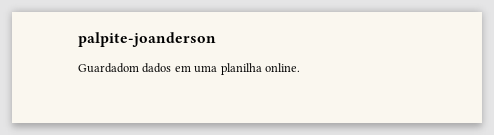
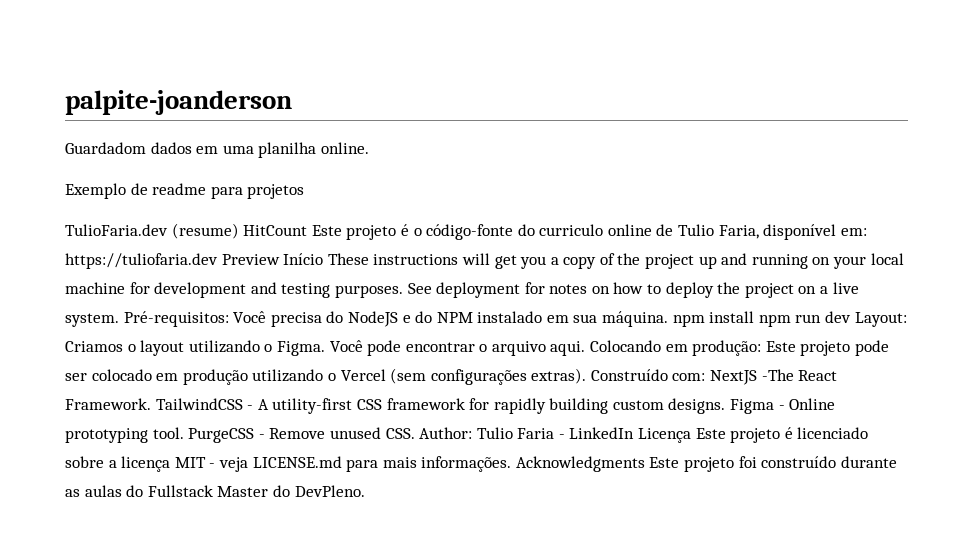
+ Exemplo de readme para projetos
+ TulioFaria.dev (resume) HitCount Este projeto é o código-fonte do curriculo online de Tulio Faria, disponível em: https://tuliofaria.dev Preview Início These instructions will get you a copy of the project up and running on your local machine for development and testing purposes. See deployment for notes on how to deploy the project on a live system. Pré-requisitos: Você precisa do NodeJS e do NPM instalado em sua máquina. npm install npm run dev Layout: Criamos o layout utilizando o Figma. Você pode encontrar o arquivo aqui. Colocando em produção: Este projeto pode ser colocado em produção utilizando o Vercel (sem configurações extras). Construído com: NextJS -The React Framework. TailwindCSS - A utility-first CSS framework for rapidly building custom designs. Figma - Online prototyping tool. PurgeCSS - Remove unused CSS. Author: Tulio Faria - LinkedIn Licença Este projeto é licenciado sobre a licença MIT - veja LICENSE.md para mais informações. Acknowledgments Este projeto foi construído durante as aulas do Fullstack Master do DevPleno.

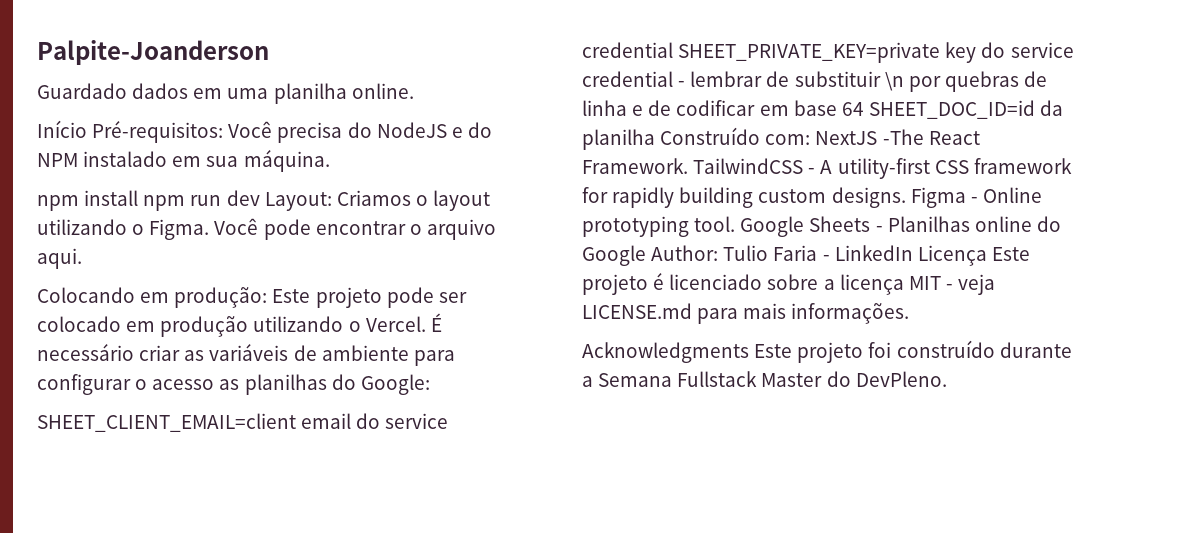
- palpite-joanderson
- Guardadom dados em uma planilha online.
+ Palpite-Joanderson
+ Guardado dados em uma planilha online.
- Exemplo de readme para projetos
- TulioFaria.dev (resume) HitCount Este projeto é o código-fonte do curriculo online de Tulio Faria, disponível em: https://tuliofaria.dev Preview Início These instructions will get you a copy of the project up and running on your local machine for development and testing purposes. See deployment for notes on how to deploy the project on a live system. Pré-requisitos: Você precisa do NodeJS e do NPM instalado em sua máquina. npm install npm run dev Layout: Criamos o layout utilizando o Figma.
+ Início Pré-requisitos: Você precisa do NodeJS e do NPM instalado em sua máquina.
+ npm install npm run dev Layout: Criamos o layout utilizando o Figma.
- Você pode encontrar o arquivo aqui. Colocando em produção: Este projeto pode ser colocado em produção utilizando o Vercel (sem configurações extras). Construído com: NextJS -The React Framework.
+ Você pode encontrar o arquivo aqui.
+ Colocando em produção: Este projeto pode ser colocado em produção utilizando o Vercel. É necessário criar as variáveis de ambiente para configurar o acesso as planilhas do Google:
+ SHEET_CLIENT_EMAIL=client email do service credential SHEET_PRIVATE_KEY=private key do service credential - lembrar de substituir \n por quebras de linha e de codificar em base 64 SHEET_DOC_ID=id da planilha Construído com: NextJS -The React Framework.
- PurgeCSS - Remove unused CSS. Author: Tulio Faria - LinkedIn Licença Este projeto é licenciado sobre a licença MIT - veja LICENSE.md para mais informações. Acknowledgments Este projeto foi construído durante as aulas do Fullstack Master do DevPleno.
+ Google Sheets - Planilhas online do Google Author: Tulio Faria - LinkedIn Licença Este projeto é licenciado sobre a licença MIT - veja LICENSE.md para mais informações.
+ Acknowledgments Este projeto foi construído durante a Semana Fullstack Master do DevPleno.

